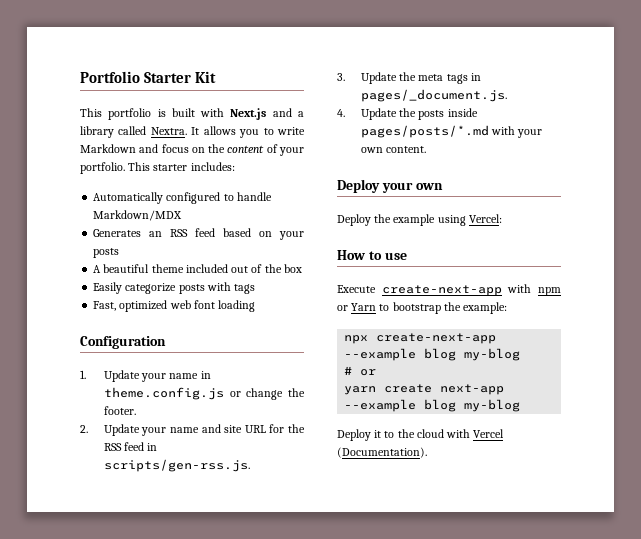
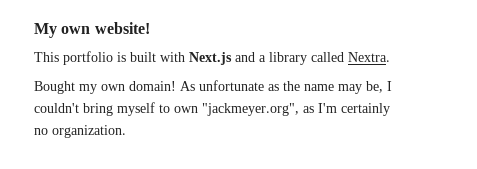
- Portfolio Starter Kit
+ My own website!
- This portfolio is built with Next.js and a library called Nextra. It allows you to write Markdown and focus on the content of your portfolio. This starter includes:
- Automatically configured to handle Markdown/MDX
- Generates an RSS feed based on your posts
- A beautiful theme included out of the box
- Easily categorize posts with tags
- Fast, optimized web font loading
- Configuration
- 1. Update your name in theme.config.js or change the footer.
- 2. Update your name and site URL for the RSS feed in scripts/gen-rss.js.
- 3. Update the meta tags in pages/_document.js.
- 4. Update the posts inside pages/posts/*.md with your own content.
- Deploy your own
- Deploy the example using Vercel:
- How to use
- Execute create-next-app with npm or Yarn to bootstrap the example:
- npx create-next-app --example blog my-blog
- # or
- yarn create next-app --example blog my-blog
- Deploy it to the cloud with Vercel (Documentation).
+ This portfolio is built with Next.js and a library called Nextra.
+ Bought my own domain! As unfortunate as the name may be, I couldn't bring myself to own "jackmeyer.org", as I'm certainly no organization.

